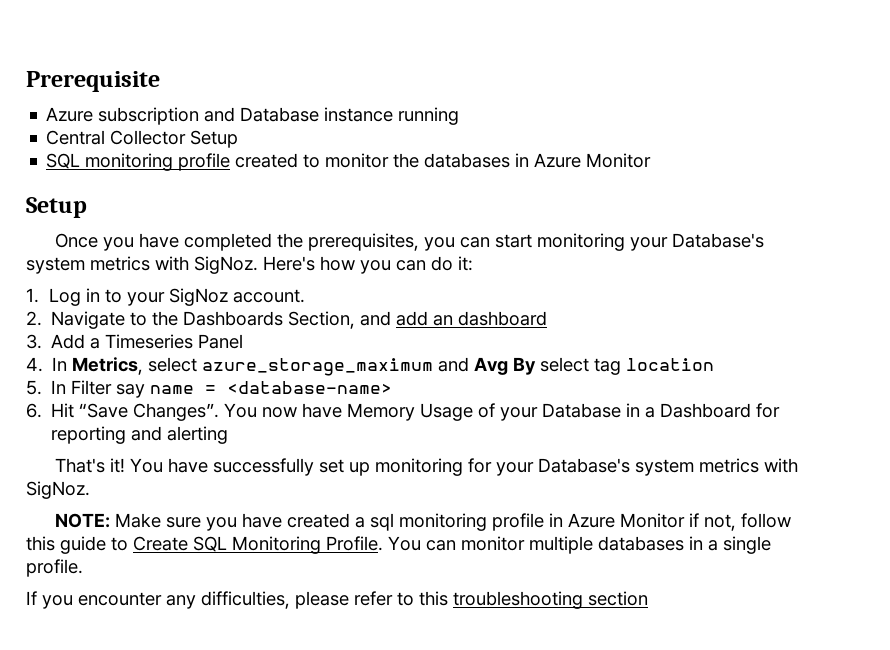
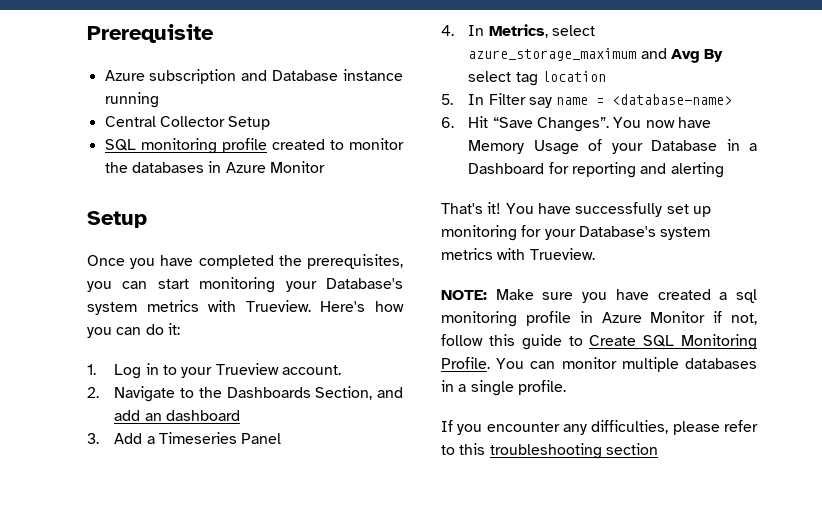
- Once you have completed the prerequisites, you can start monitoring your Database's system metrics with SigNoz.
+ Once you have completed the prerequisites, you can start monitoring your Database's system metrics with Trueview.
- 1. Log in to your SigNoz account.
+ 1. Log in to your Trueview account.
- You have successfully set up monitoring for your Database's system metrics with SigNoz.
+ You have successfully set up monitoring for your Database's system metrics with Trueview.

